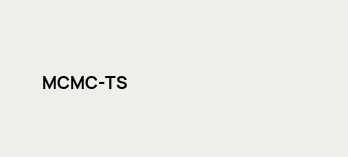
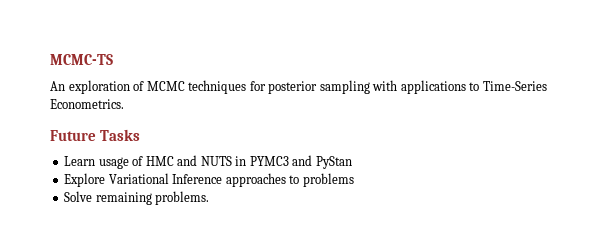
+ An exploration of MCMC techniques for posterior sampling with applications to Time-Series Econometrics.
+ Future Tasks
+ Learn usage of HMC and NUTS in PYMC3 and PyStan
+ Explore Variational Inference approaches to problems
+ Solve remaining problems.

